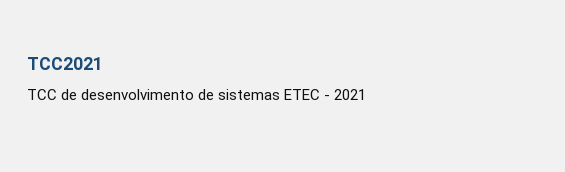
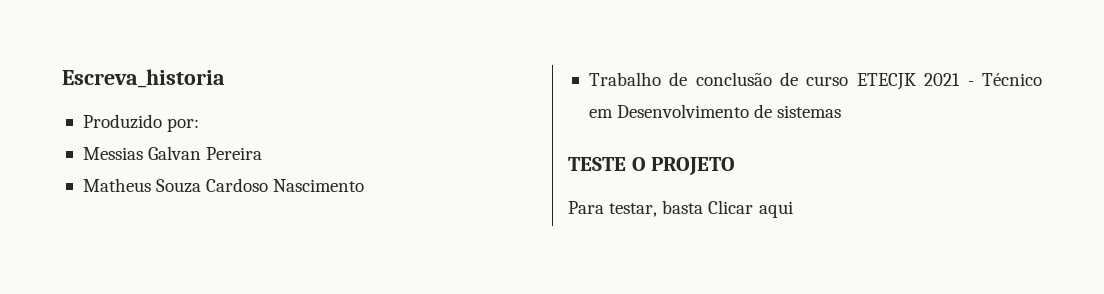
- TCC2021
- TCC de desenvolvimento de sistemas ETEC - 2021
+ Escreva_historia
+ Produzido por:
+ Messias Galvan Pereira
+ Matheus Souza Cardoso Nascimento
+ Trabalho de conclusão de curso ETECJK 2021 - Técnico em Desenvolvimento de sistemas
+ TESTE O PROJETO
+ Para testar, basta Clicar aqui

